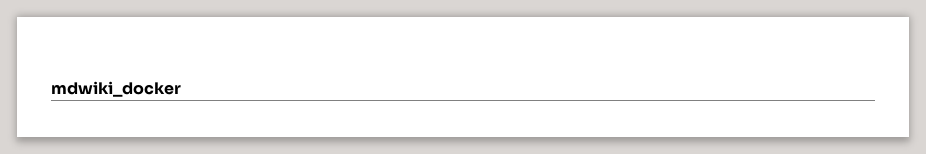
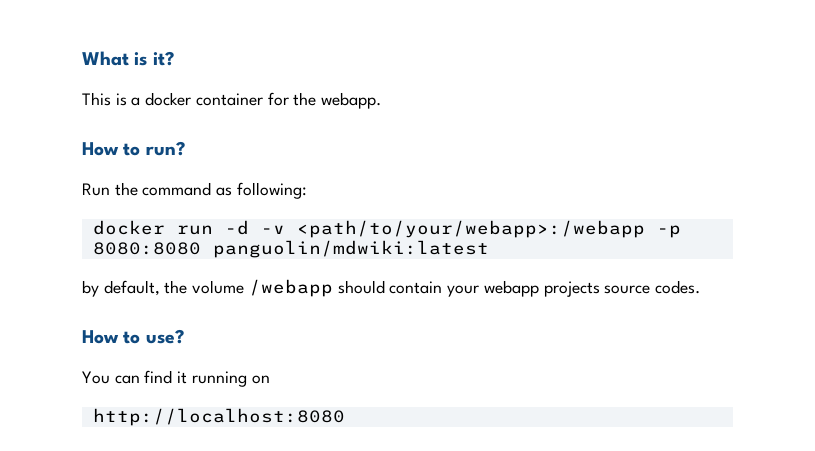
- mdwiki_docker
+ What is it?
+ This is a docker container for the webapp.
+ How to run?
+ Run the command as following:
+ docker run -d -v <path/to/your/webapp>:/webapp -p 8080:8080 panguolin/mdwiki:latest
+ by default, the volume /webapp should contain your webapp projects source codes.
+ How to use?
+ You can find it running on
+ http://localhost:8080

